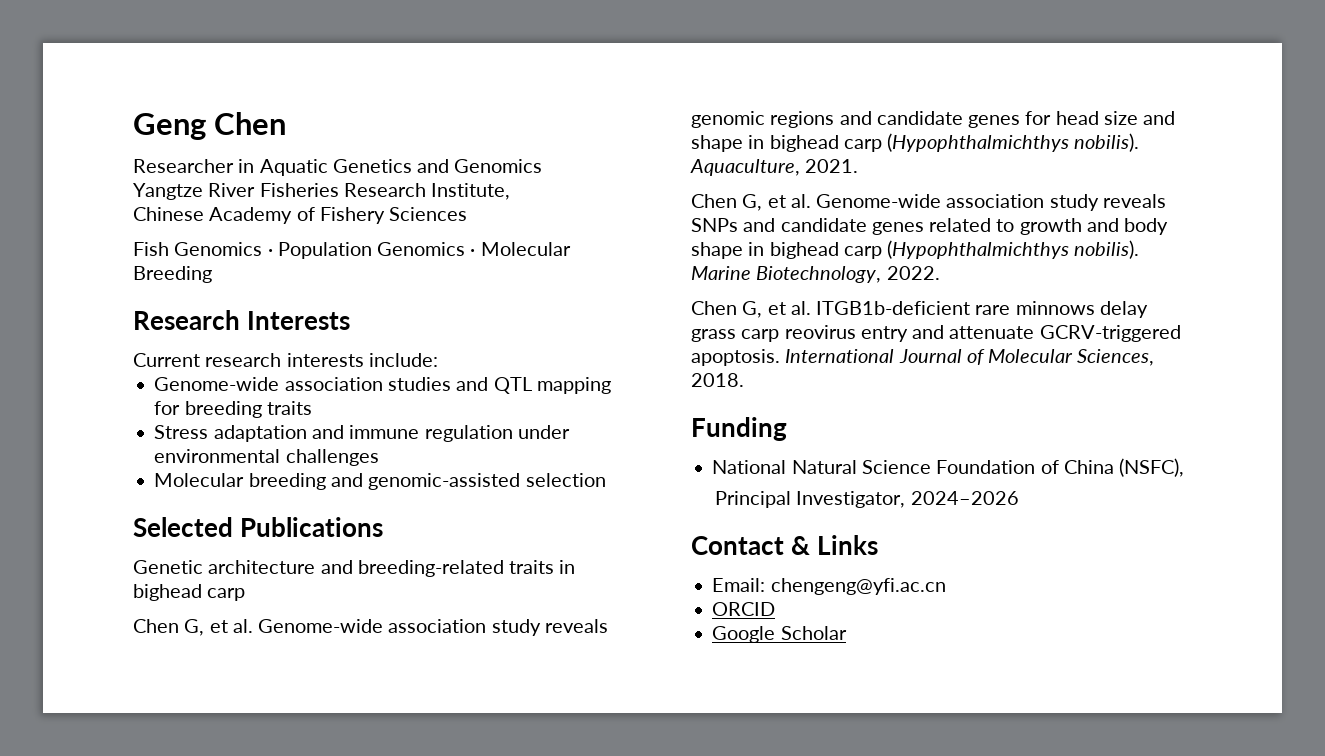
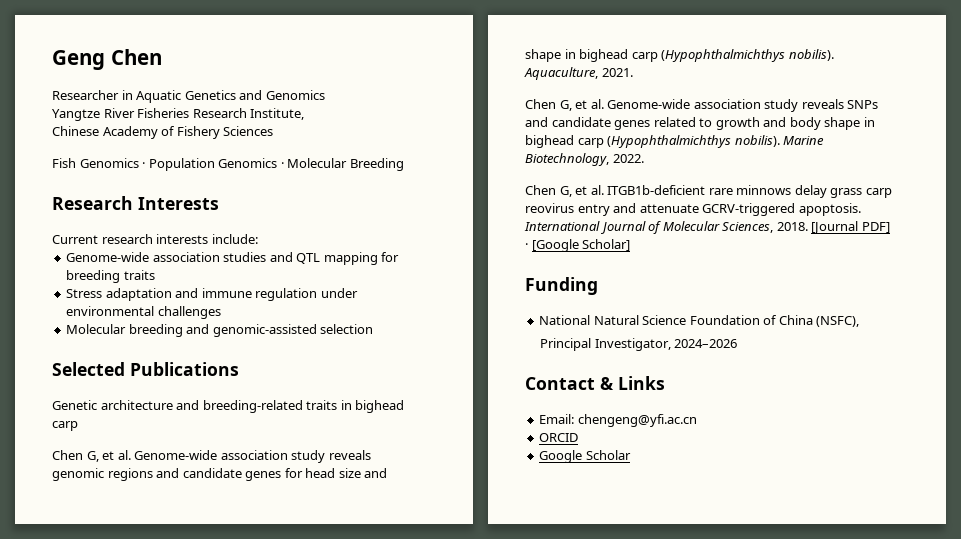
+ [Journal PDF] · [Google Scholar]

